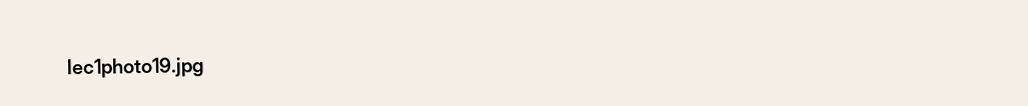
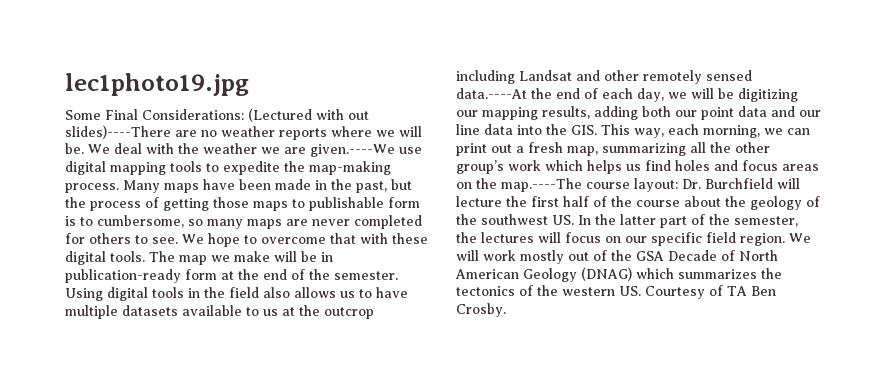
+ Some Final Considerations: (Lectured with out slides)----There are no weather reports where we will be. We deal with the weather we are given.----We use digital mapping tools to expedite the map-making process. Many maps have been made in the past, but the process of getting those maps to publishable form is to cumbersome, so many maps are never completed for others to see. We hope to overcome that with these digital tools. The map we make will be in publication-ready form at the end of the semester. Using digital tools in the field also allows us to have multiple datasets available to us at the outcrop including Landsat and other remotely sensed data.----At the end of each day, we will be digitizing our mapping results, adding both our point data and our line data into the GIS. This way, each morning, we can print out a fresh map, summarizing all the other group’s work which helps us find holes and focus areas on the map.----The course layout: Dr. Burchfield will lecture the first half of the course about the geology of the southwest US. In the latter part of the semester, the lectures will focus on our specific field region. We will work mostly out of the GSA Decade of North American Geology (DNAG) which summarizes the tectonics of the western US. Courtesy of TA Ben Crosby.

